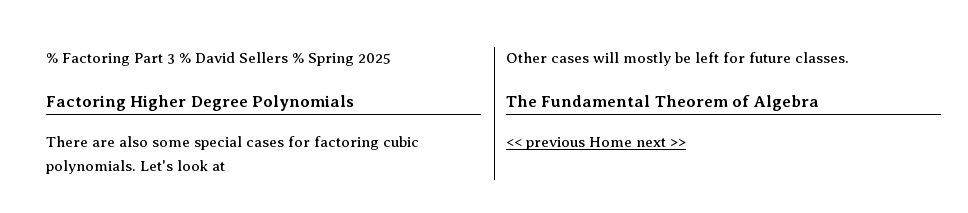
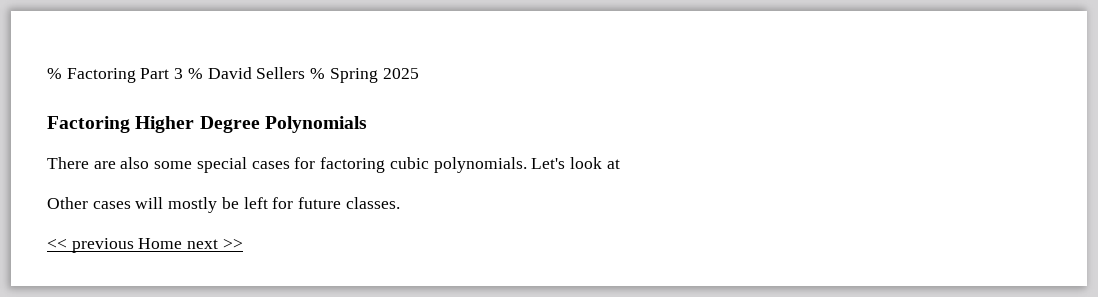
- The Fundamental Theorem of Algebra

